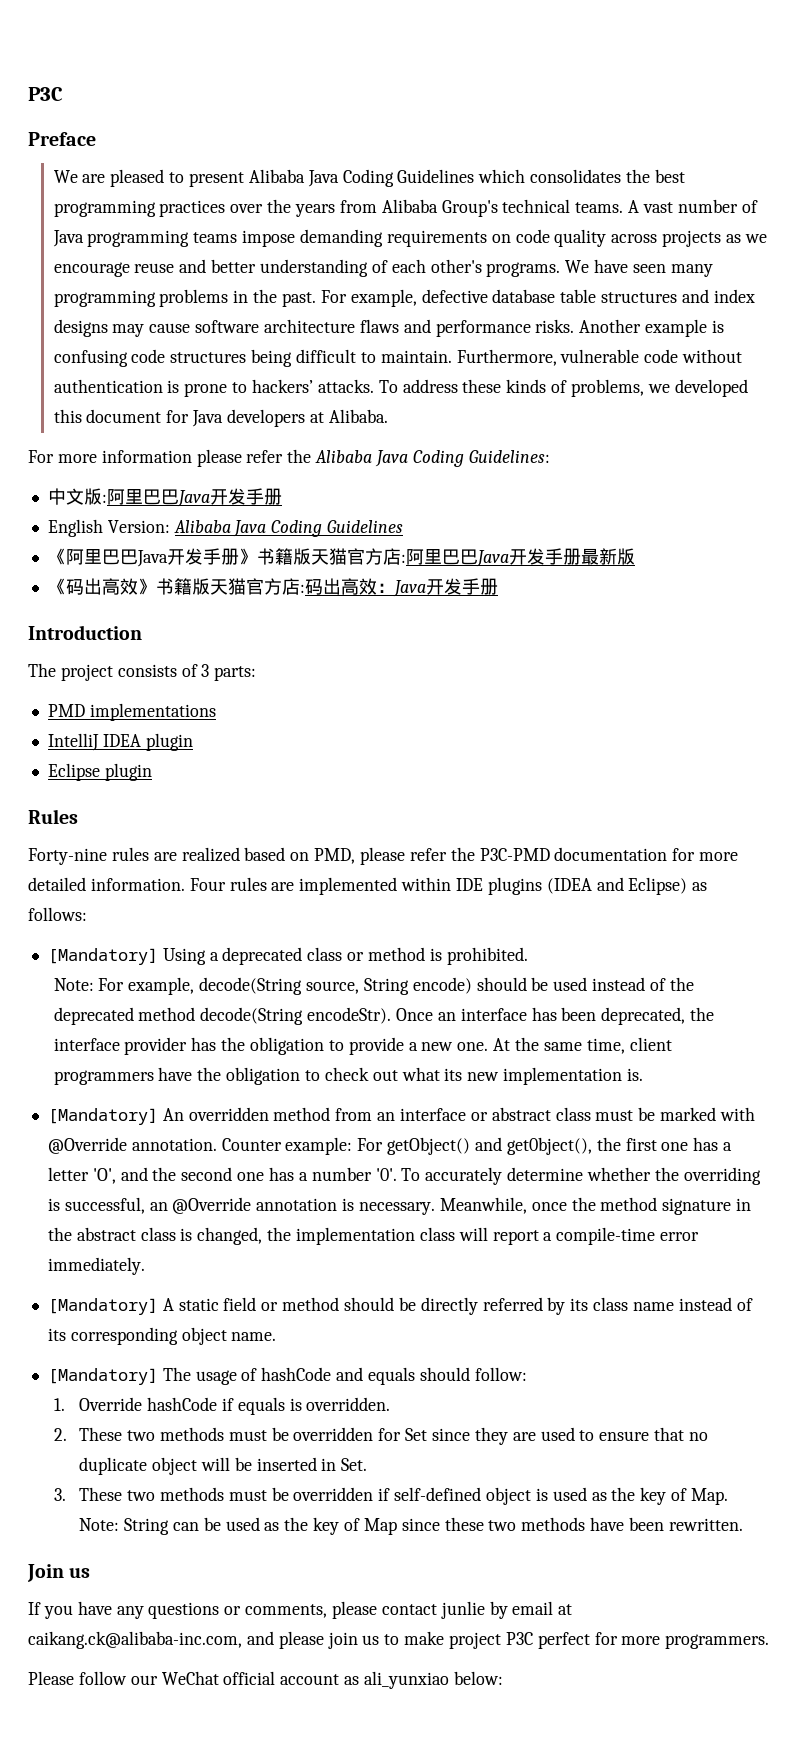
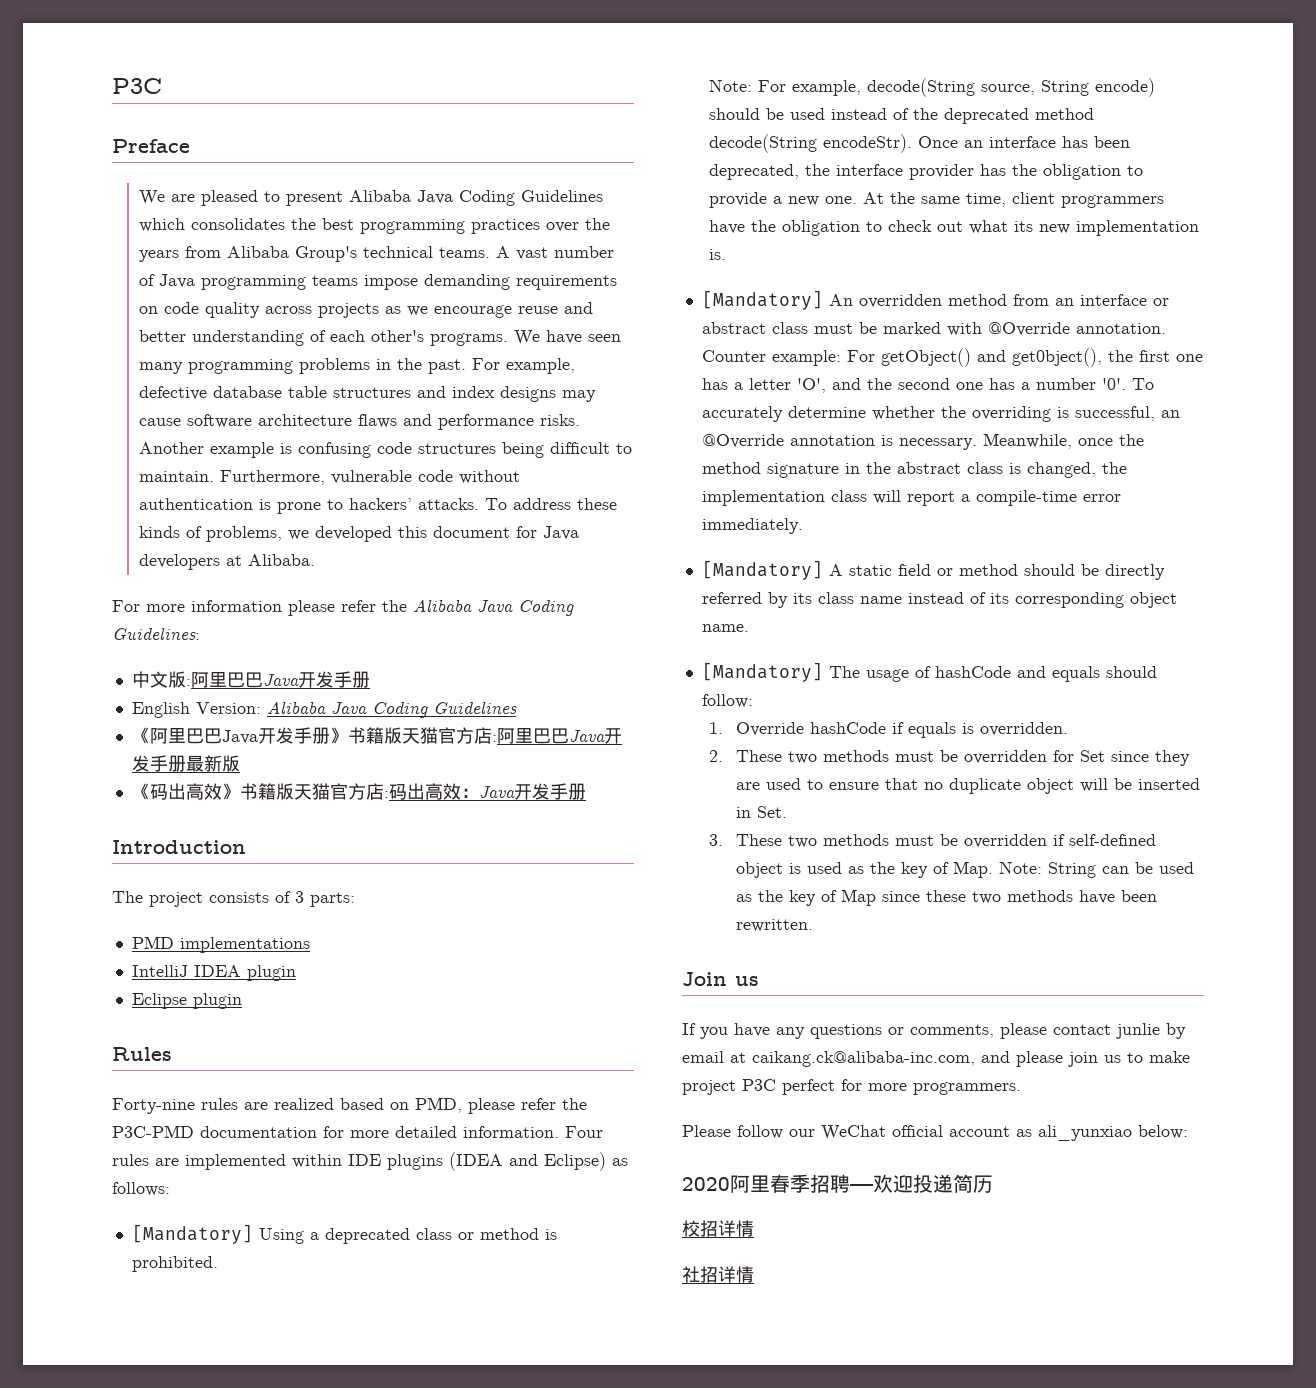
+ 2020阿里春季招聘—欢迎投递简历
+ 校招详情
+ 社招详情

